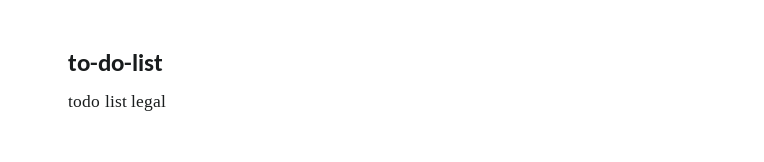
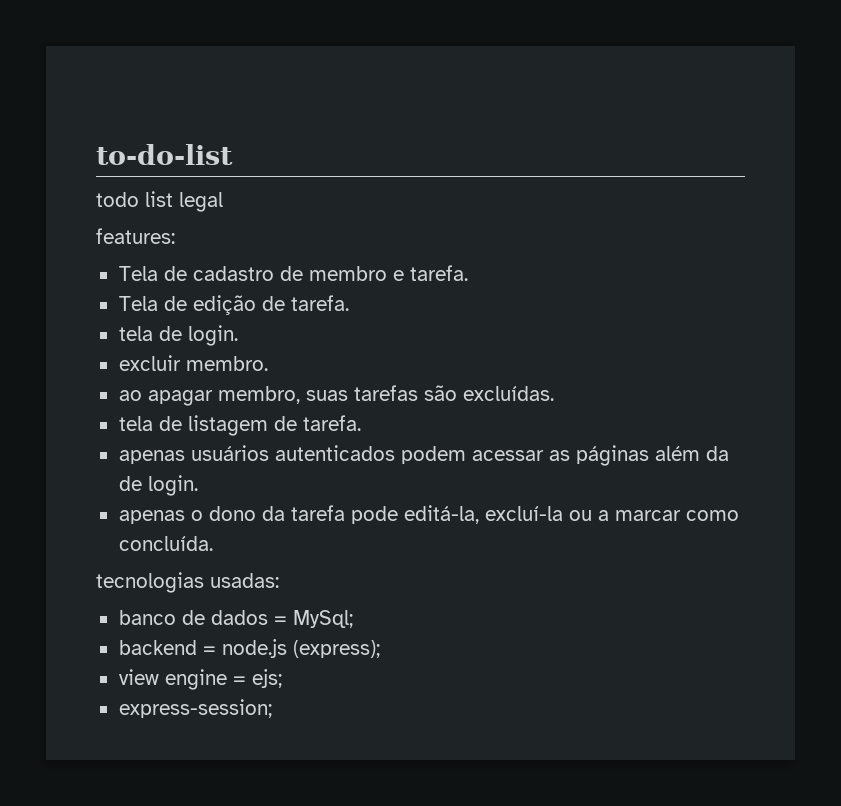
+ features:
+ Tela de cadastro de membro e tarefa.
+ Tela de edição de tarefa.
+ tela de login.
+ excluir membro.
+ ao apagar membro, suas tarefas são excluídas.
+ tela de listagem de tarefa.
+ apenas usuários autenticados podem acessar as páginas além da de login.
+ apenas o dono da tarefa pode editá-la, excluí-la ou a marcar como concluída.
+ tecnologias usadas:
+ banco de dados = MySql;
+ backend = node.js (express);
+ view engine = ejs;
+ express-session;

